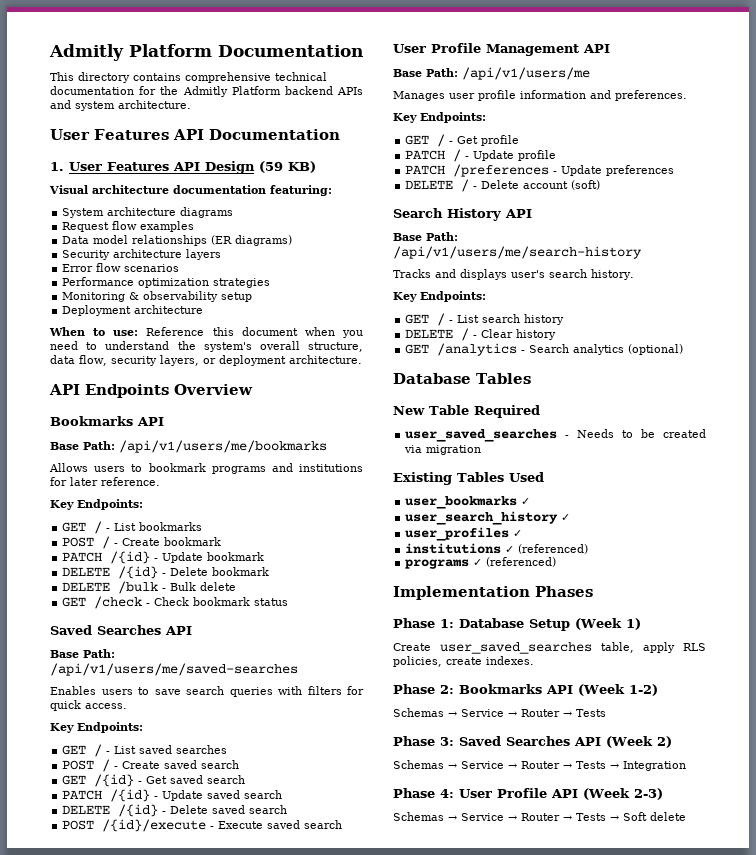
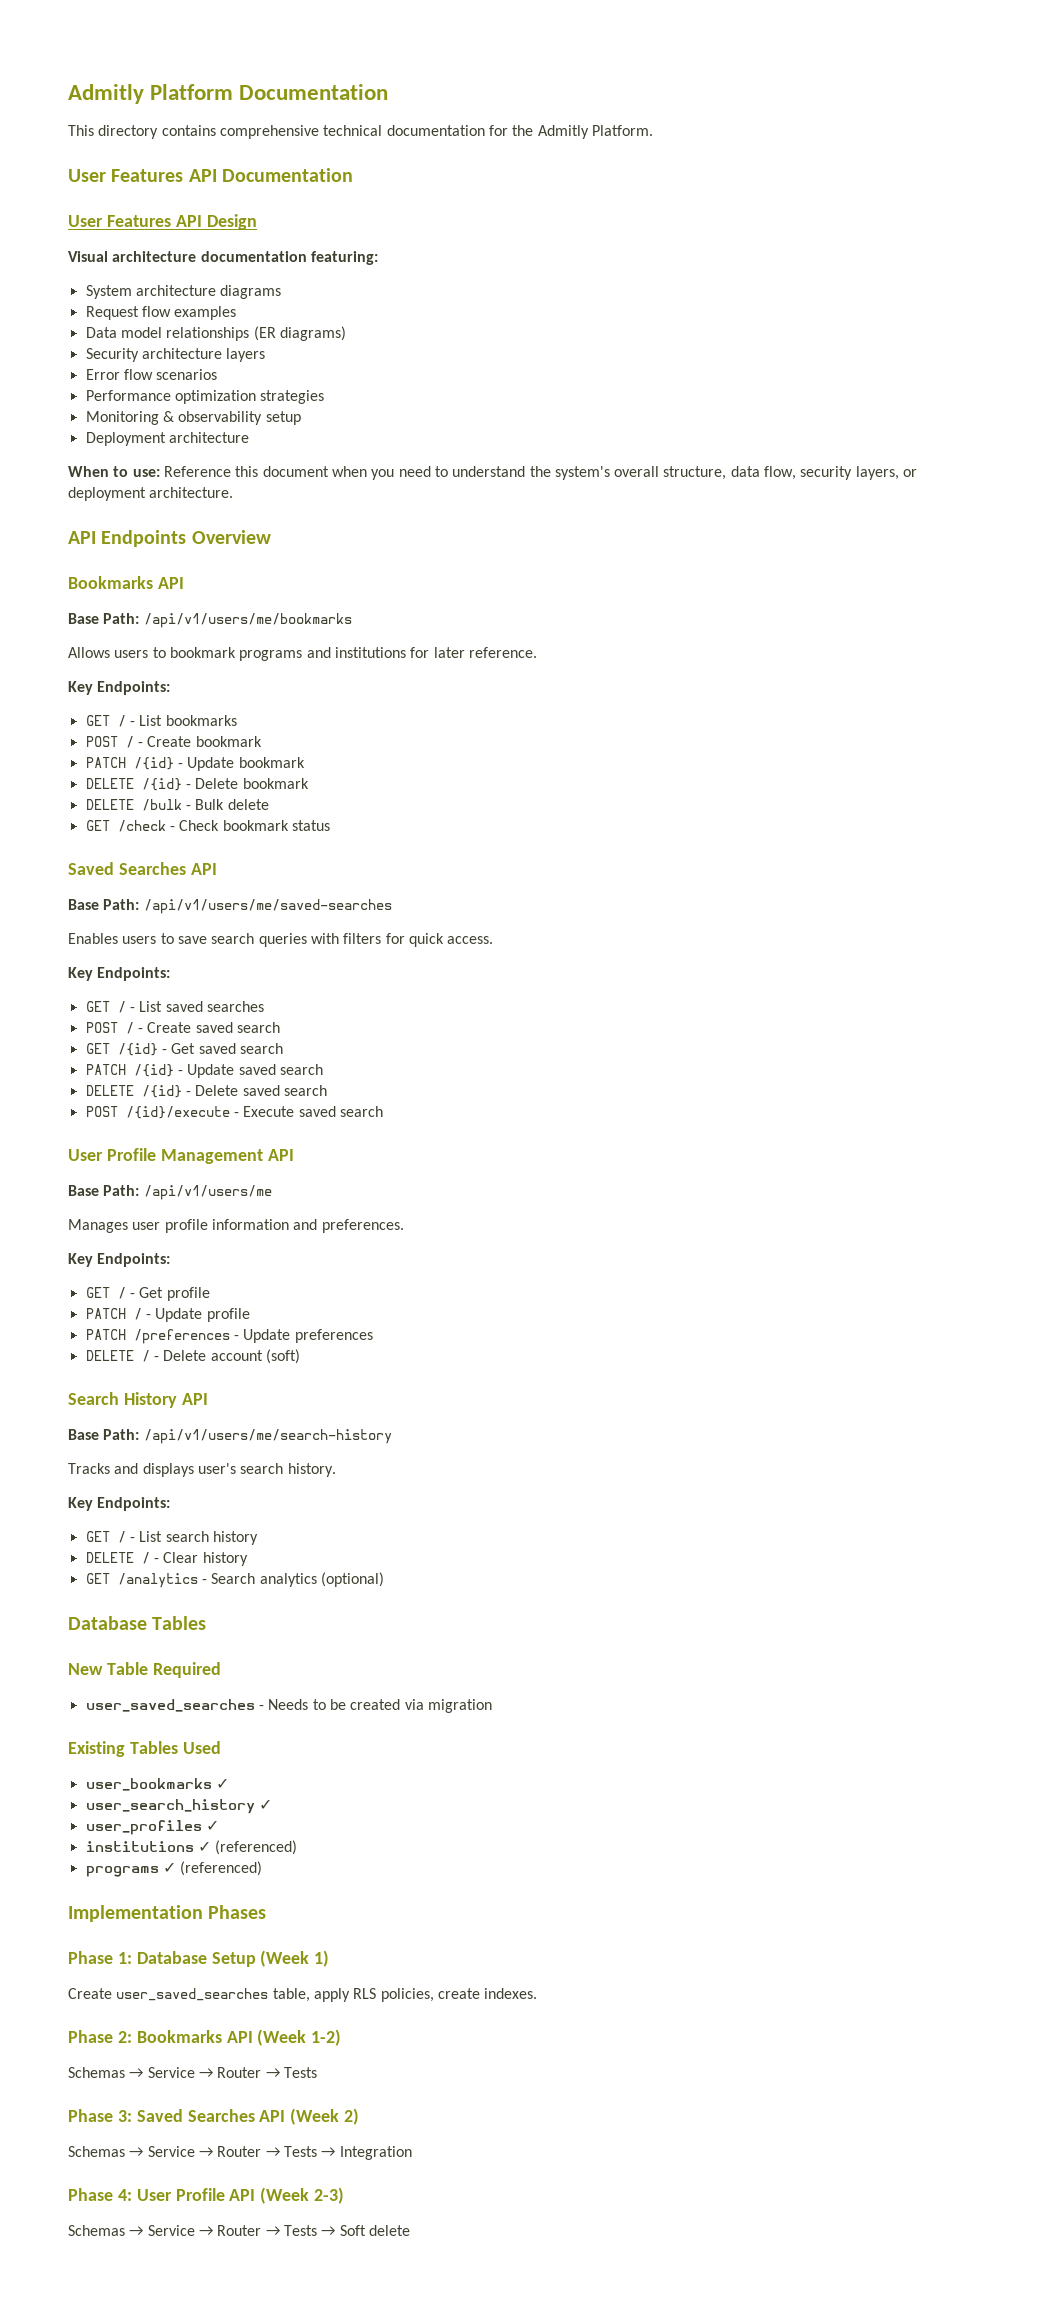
- This directory contains comprehensive technical documentation for the Admitly Platform backend APIs and system architecture.
+ This directory contains comprehensive technical documentation for the Admitly Platform.
- 1. User Features API Design (59 KB)
+ User Features API Design

